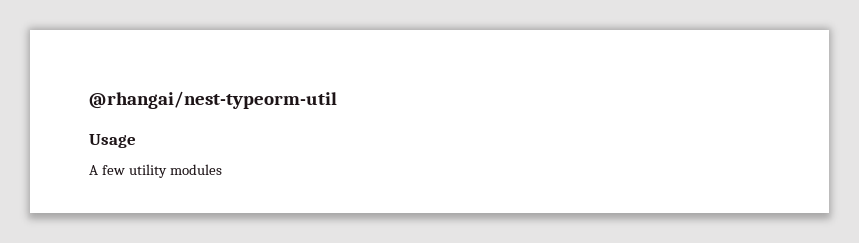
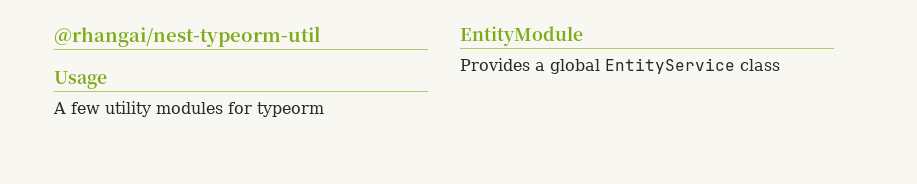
- A few utility modules
+ A few utility modules for typeorm
+ EntityModule
+ Provides a global EntityService class

